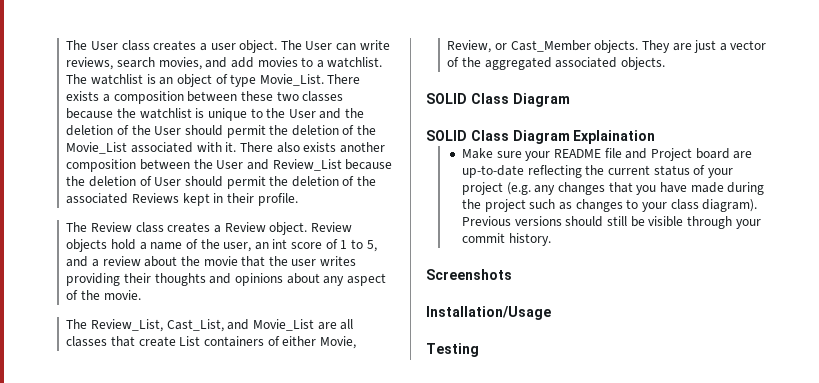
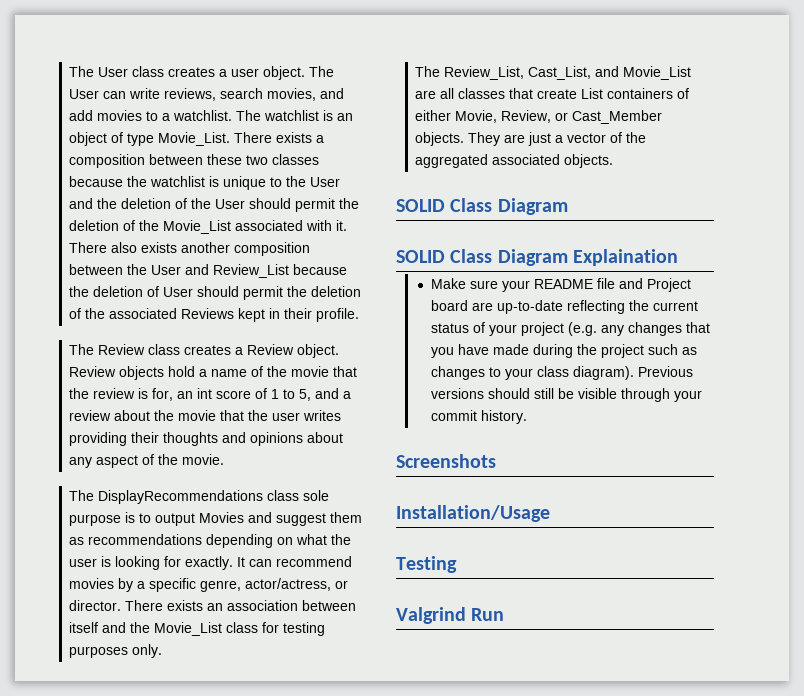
- Review objects hold a name of the user, an int score of 1 to 5, and a review about the movie that the user writes providing their thoughts and opinions about any aspect of the movie.
+ Review objects hold a name of the movie that the review is for, an int score of 1 to 5, and a review about the movie that the user writes providing their thoughts and opinions about any aspect of the movie.
+ The DisplayRecommendations class sole purpose is to output Movies and suggest them as recommendations depending on what the user is looking for exactly. It can recommend movies by a specific genre, actor/actress, or director. There exists an association between itself and the Movie_List class for testing purposes only.
+ Valgrind Run

